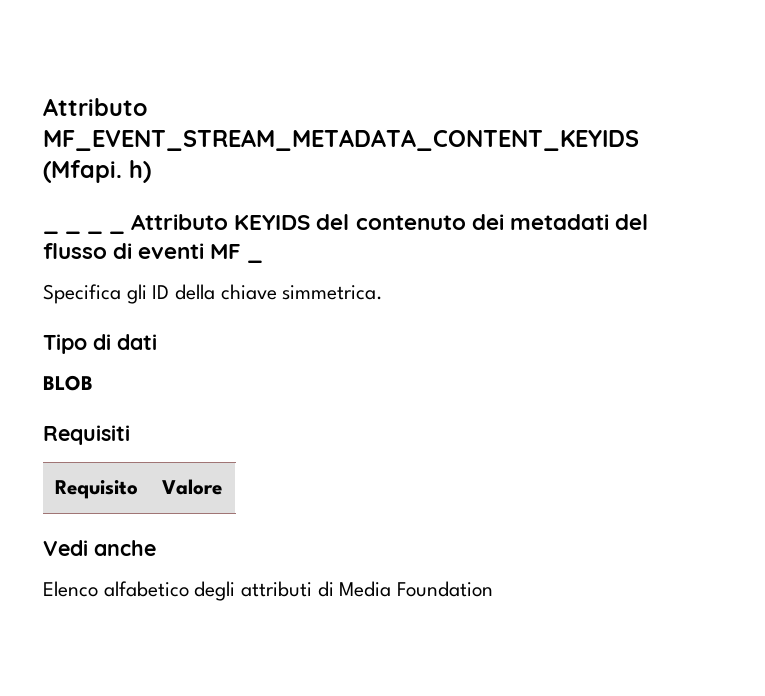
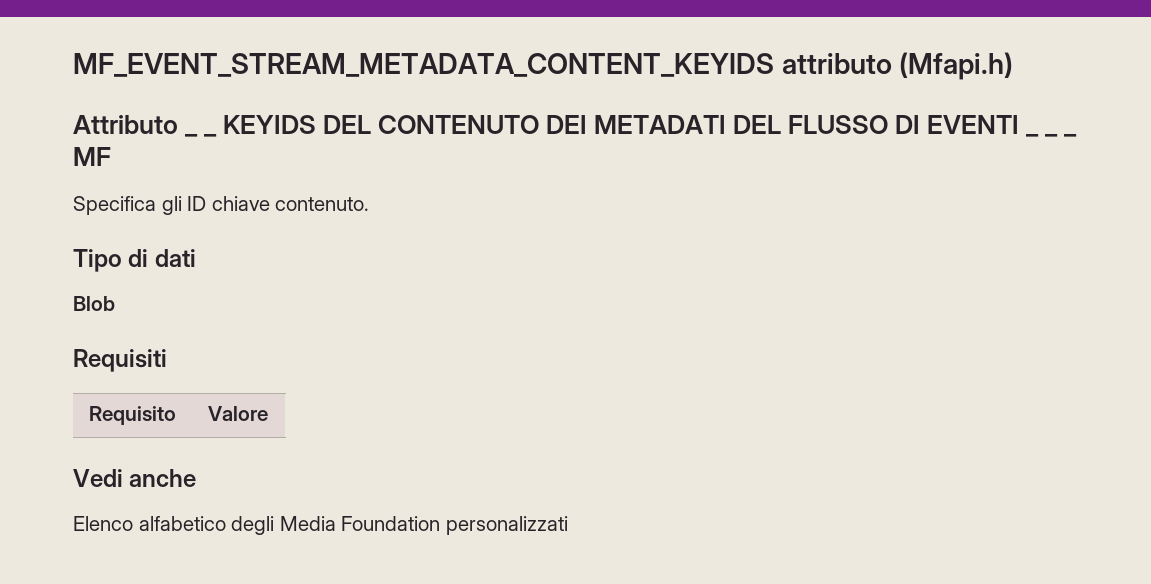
- Attributo MF_EVENT_STREAM_METADATA_CONTENT_KEYIDS (Mfapi. h)
- _ _ _ _ Attributo KEYIDS del contenuto dei metadati del flusso di eventi MF _
+ MF_EVENT_STREAM_METADATA_CONTENT_KEYIDS attributo (Mfapi.h)
+ Attributo _ _ KEYIDS DEL CONTENUTO DEI METADATI DEL FLUSSO DI EVENTI _ _ _ MF
- Specifica gli ID della chiave simmetrica.
+ Specifica gli ID chiave contenuto.
- BLOB
+ Blob
- Elenco alfabetico degli attributi di Media Foundation
+ Elenco alfabetico degli Media Foundation personalizzati

